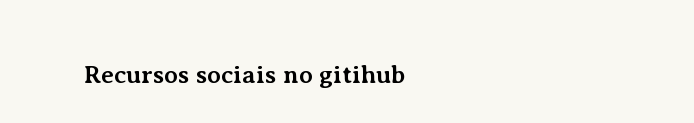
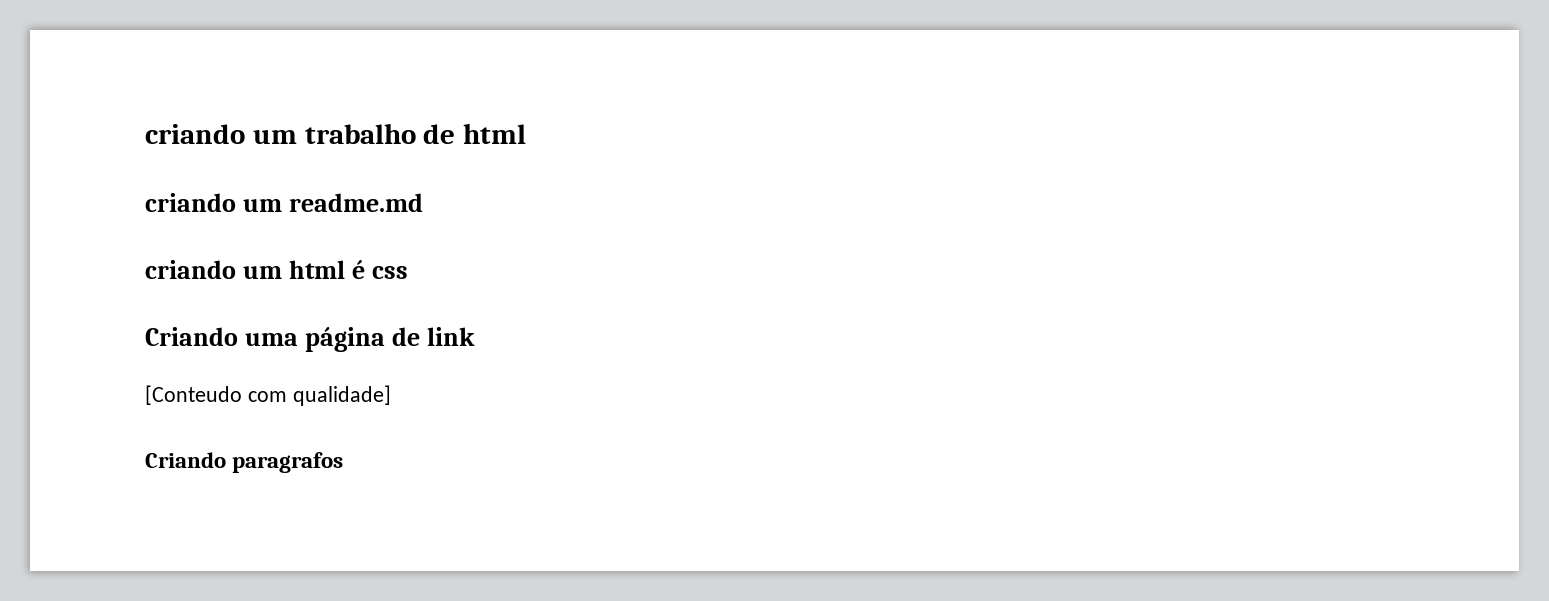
- Recursos sociais no gitihub
+ criando um trabalho de html
+ criando um readme.md
+ criando um html é css
+ Criando uma página de link
+ [Conteudo com qualidade]
+ Criando paragrafos

